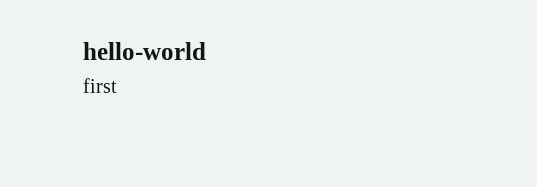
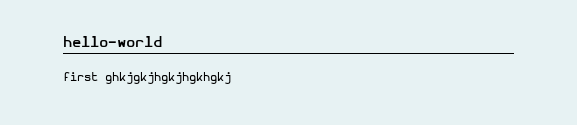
- first
+ first ghkjgkjhgkjhgkhgkj

